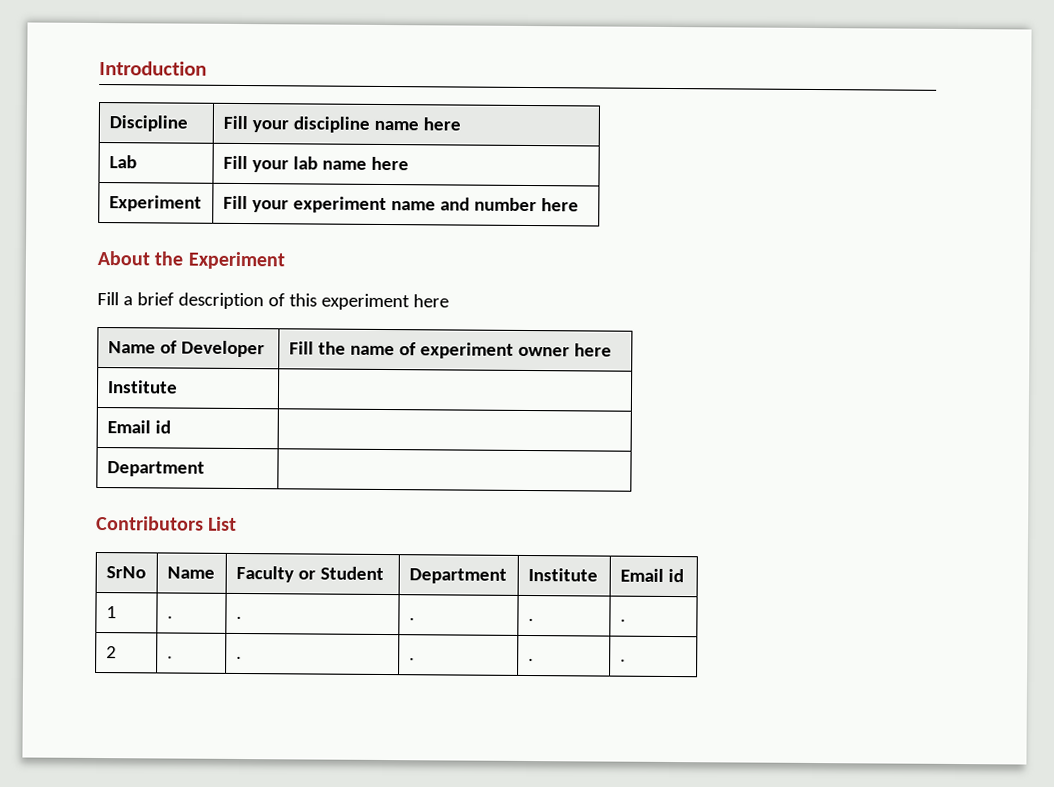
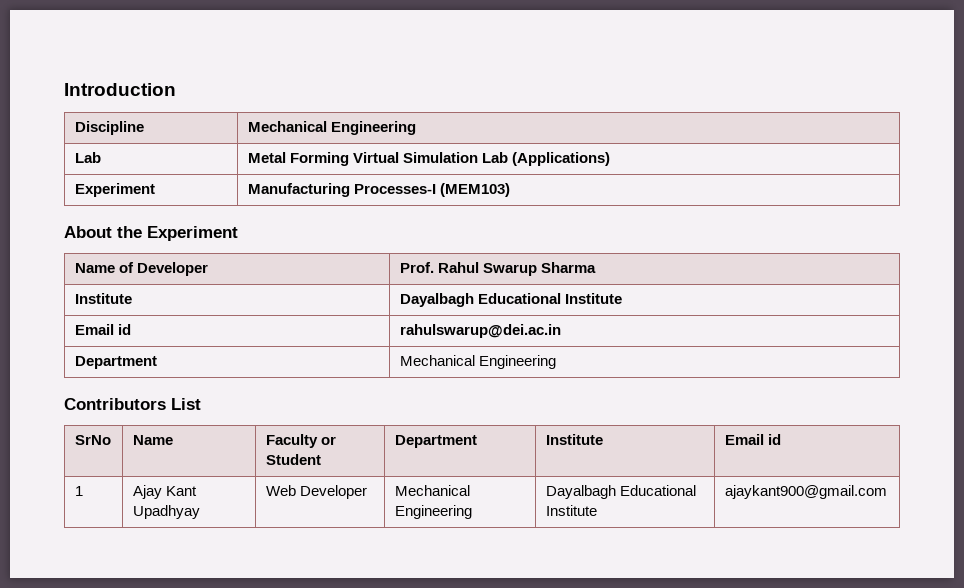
- Discipline | Fill your discipline name here
- Lab | Fill your lab name here
- Experiment | Fill your experiment name and number here
+ Discipline | Mechanical Engineering
+ Lab | Metal Forming Virtual Simulation Lab (Applications)
+ Experiment | Manufacturing Processes-I (MEM103)
  About the Experiment
- Fill a brief description of this experiment here
- Name of Developer | Fill the name of experiment owner here
- Institute |
+ Name of Developer | Prof. Rahul Swarup Sharma
+ Institute | Dayalbagh Educational Institute
- Email id |
- Department |
+ Email id | rahulswarup@dei.ac.in
+ Department | Mechanical Engineering
- 1 | . | . | . | . | .
- 2 | . | . | . | . | .
+ 1 | Ajay Kant Upadhyay | Web Developer | Mechanical Engineering | Dayalbagh Educational Institute | ajaykant900@gmail.com

